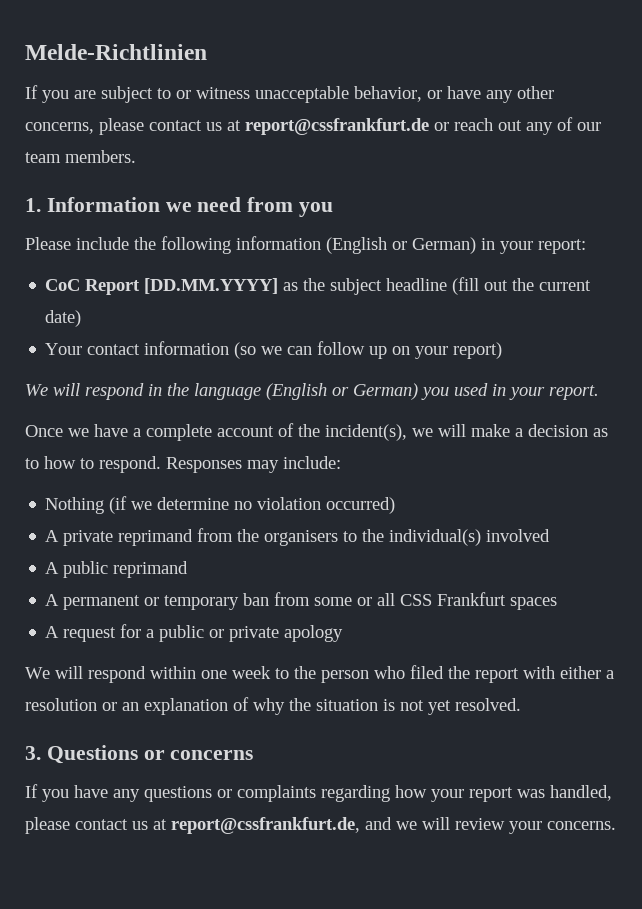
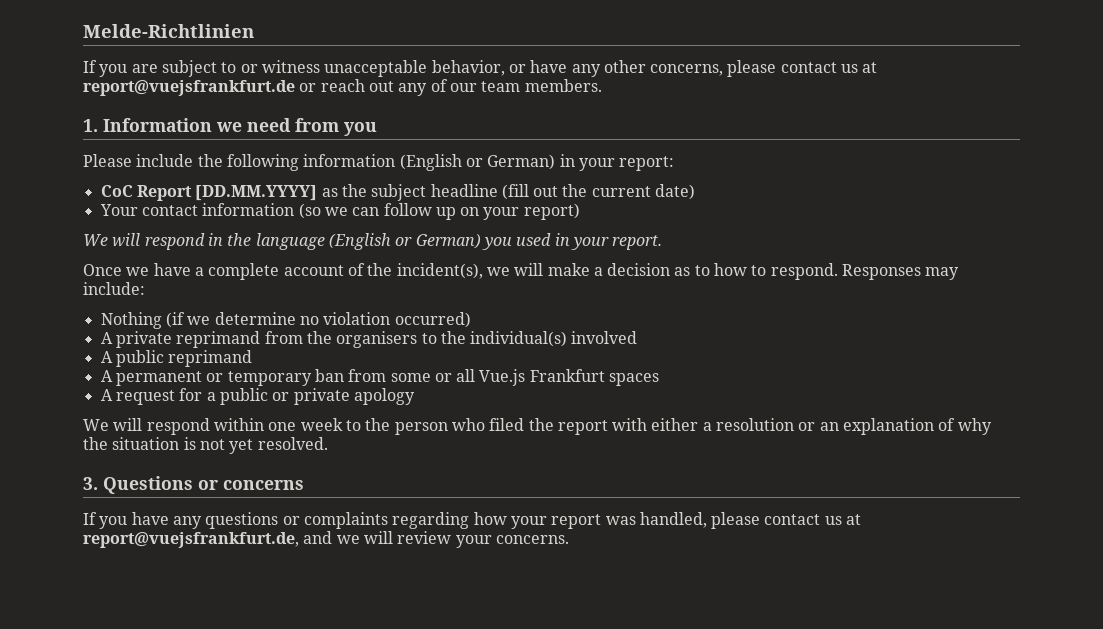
- If you are subject to or witness unacceptable behavior, or have any other concerns, please contact us at report@cssfrankfurt.de or reach out any of our team members.
+ If you are subject to or witness unacceptable behavior, or have any other concerns, please contact us at report@vuejsfrankfurt.de or reach out any of our team members.
- A permanent or temporary ban from some or all CSS Frankfurt spaces
+ A permanent or temporary ban from some or all Vue.js Frankfurt spaces
- If you have any questions or complaints regarding how your report was handled, please contact us at report@cssfrankfurt.de, and we will review your concerns.
+ If you have any questions or complaints regarding how your report was handled, please contact us at report@vuejsfrankfurt.de, and we will review your concerns.

